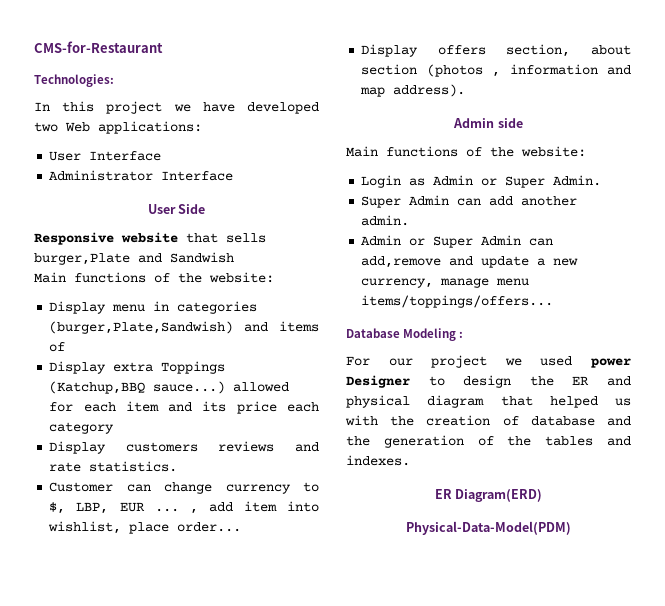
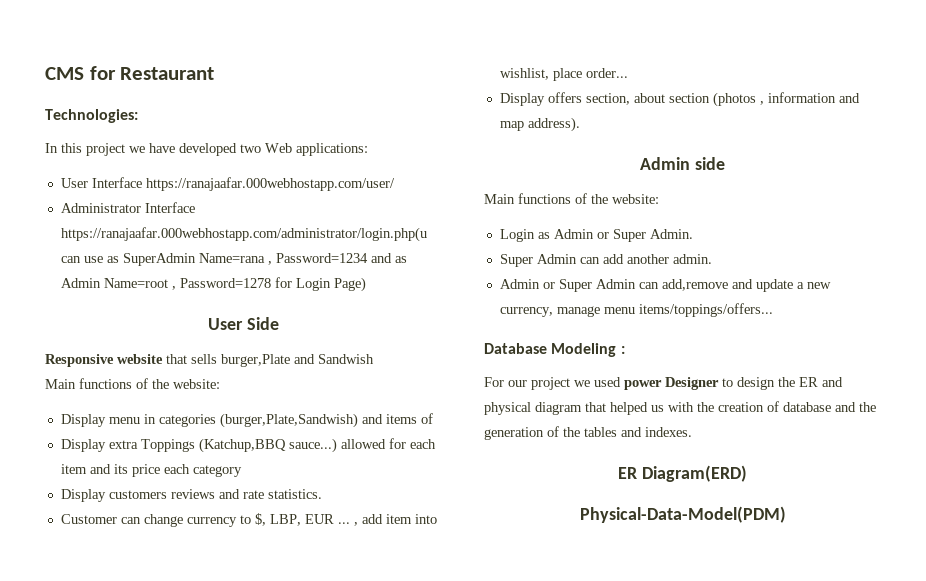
- CMS-for-Restaurant
+ CMS for Restaurant
- User Interface
+ User Interface https://ranajaafar.000webhostapp.com/user/
- Administrator Interface
+ Administrator Interface https://ranajaafar.000webhostapp.com/administrator/login.php(u can use as SuperAdmin Name=rana , Password=1234 and as Admin Name=root , Password=1278 for Login Page)

